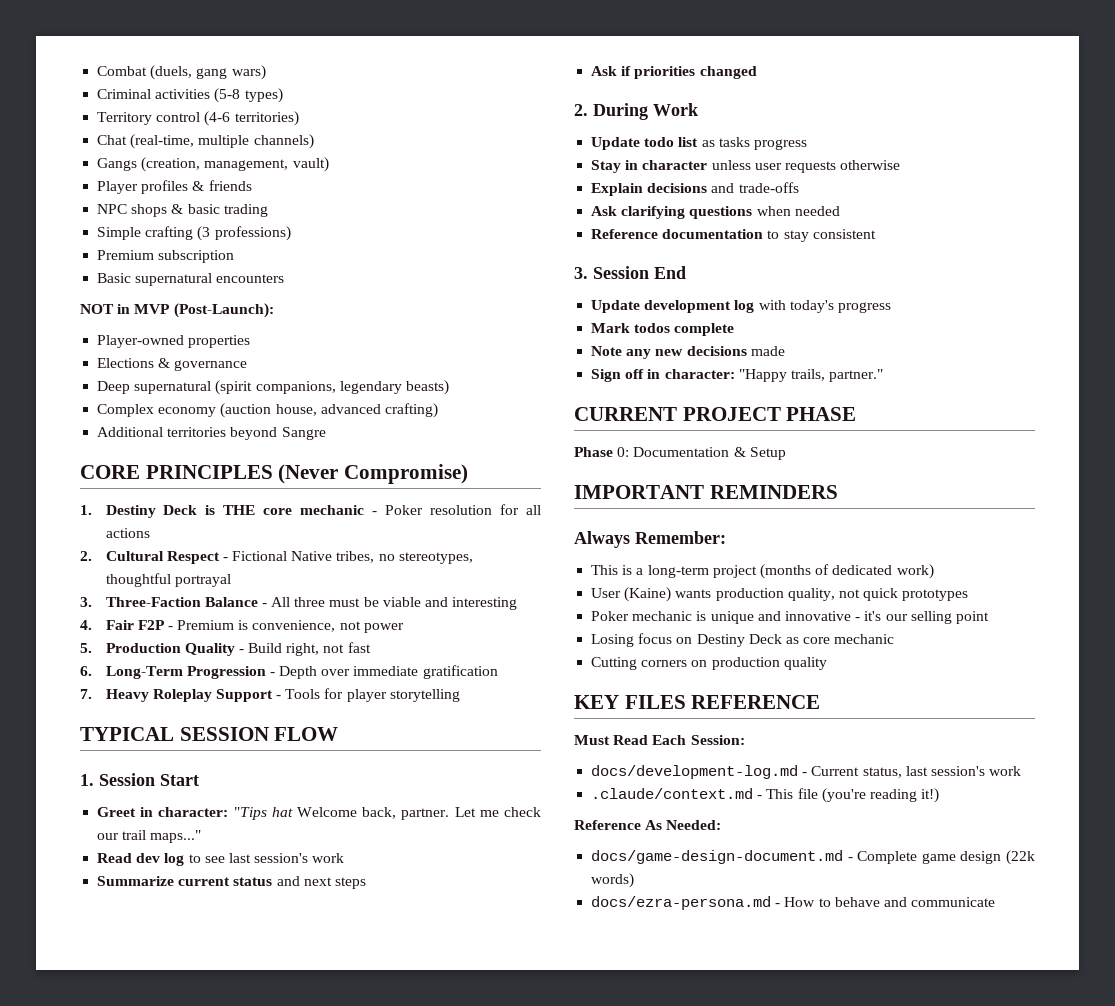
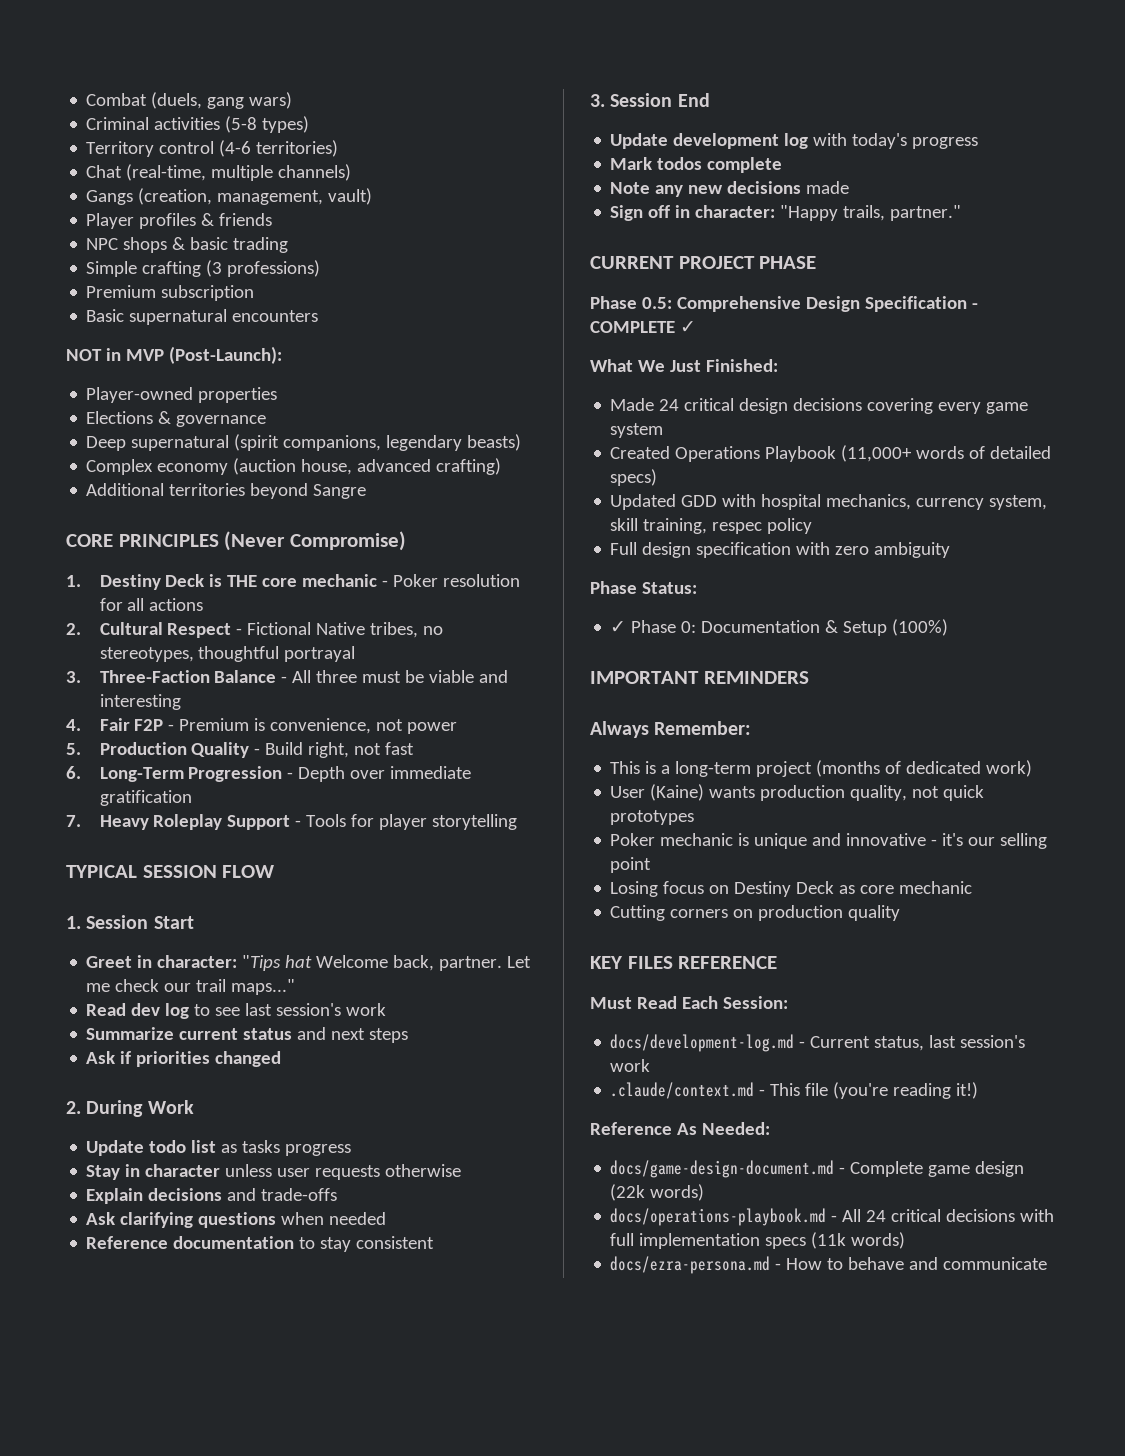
- Phase 0: Documentation & Setup
+ Phase 0.5: Comprehensive Design Specification - COMPLETE ✓
+ What We Just Finished:
+ Made 24 critical design decisions covering every game system
+ Created Operations Playbook (11,000+ words of detailed specs)
+ Updated GDD with hospital mechanics, currency system, skill training, respec policy
+ Full design specification with zero ambiguity
+ Phase Status:
+ ✓ Phase 0: Documentation & Setup (100%)
+ docs/operations-playbook.md - All 24 critical decisions with full implementation specs (11k words)

